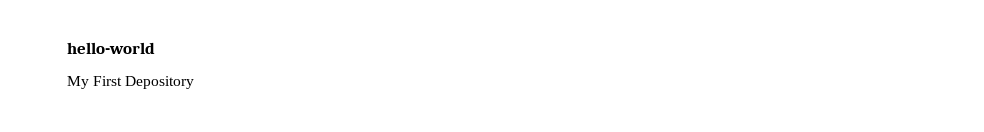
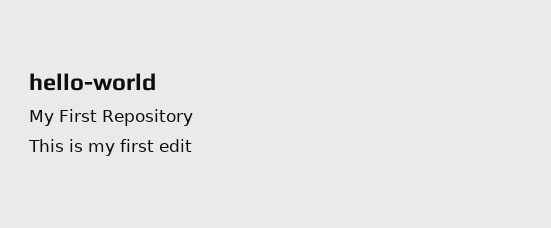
- My First Depository
+ My First Repository
+ This is my first edit

